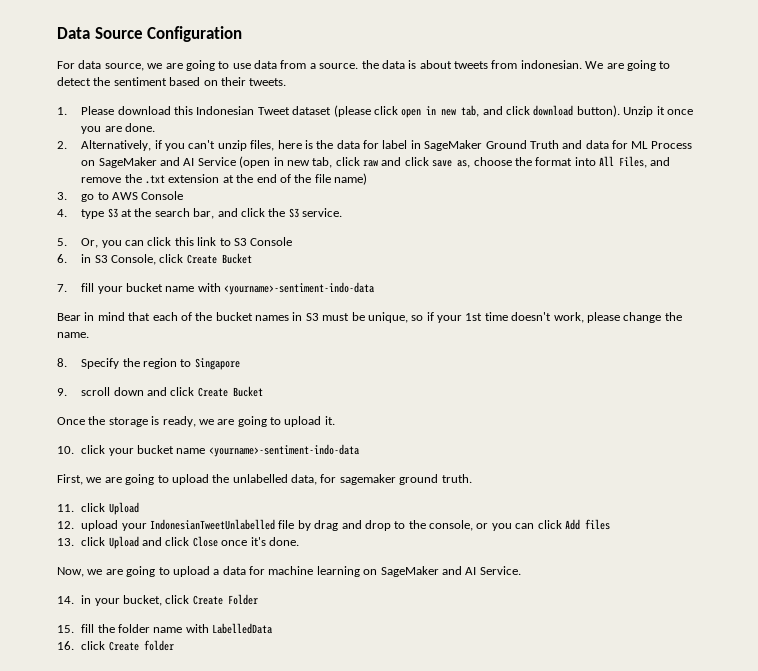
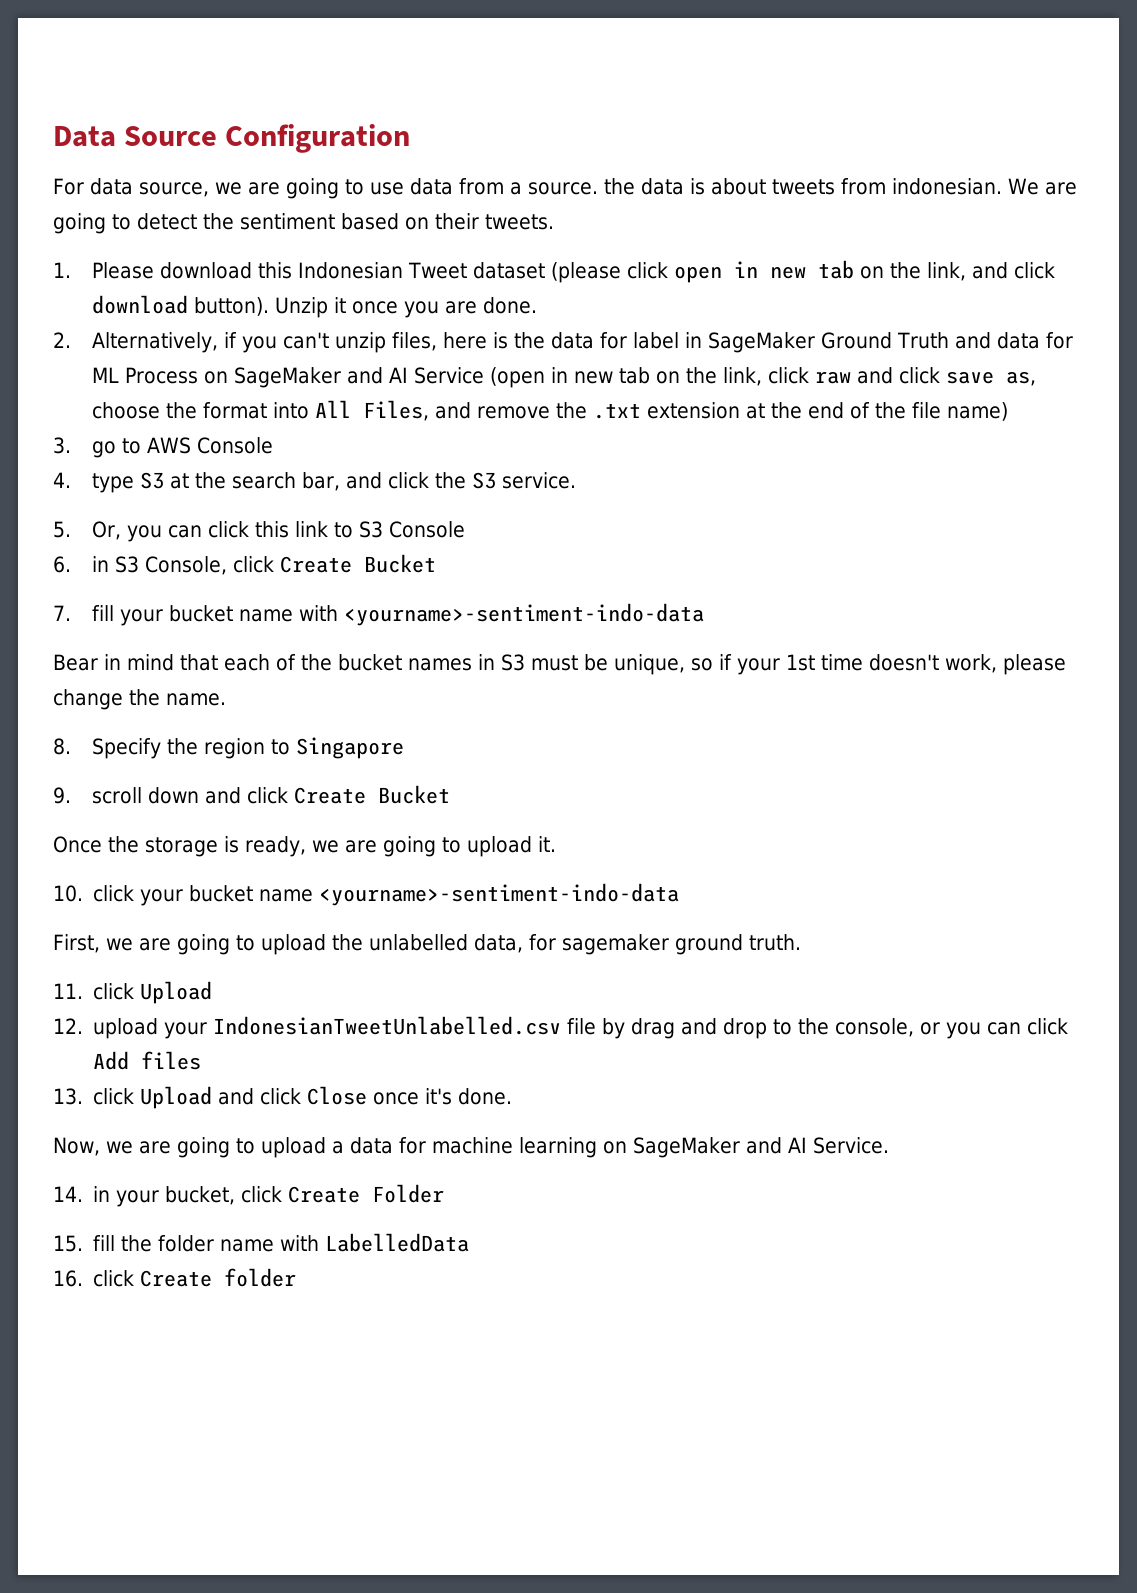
- 1. Please download this Indonesian Tweet dataset (please click open in new tab, and click download button).
+ 1. Please download this Indonesian Tweet dataset (please click open in new tab on the link, and click download button).
- 2. Alternatively, if you can't unzip files, here is the data for label in SageMaker Ground Truth and data for ML Process on SageMaker and AI Service (open in new tab, click raw and click save as, choose the format into All Files, and remove the .txt extension at the end of the file name)
+ 2. Alternatively, if you can't unzip files, here is the data for label in SageMaker Ground Truth and data for ML Process on SageMaker and AI Service (open in new tab on the link, click raw and click save as, choose the format into All Files, and remove the .txt extension at the end of the file name)
- 12. upload your IndonesianTweetUnlabelled file by drag and drop to the console, or you can click Add files
+ 12. upload your IndonesianTweetUnlabelled.csv file by drag and drop to the console, or you can click Add files

